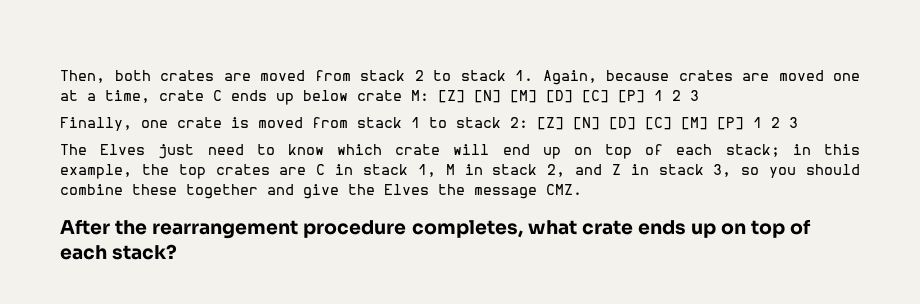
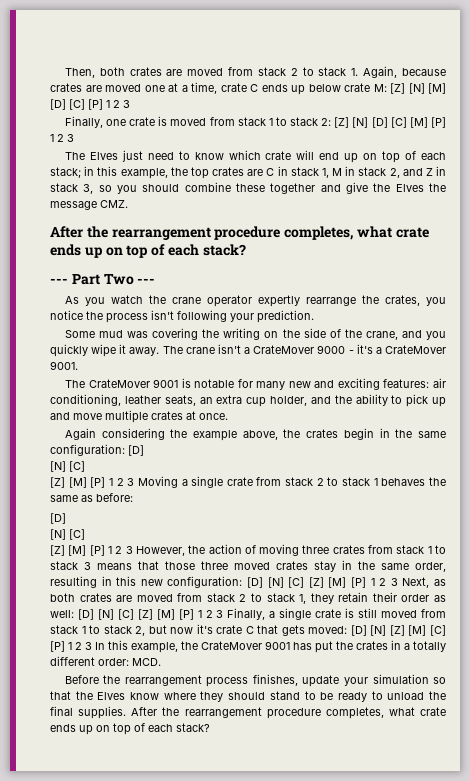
+ --- Part Two ---
+ As you watch the crane operator expertly rearrange the crates, you notice the process isn't following your prediction.
+ Some mud was covering the writing on the side of the crane, and you quickly wipe it away. The crane isn't a CrateMover 9000 - it's a CrateMover 9001.
+ The CrateMover 9001 is notable for many new and exciting features: air conditioning, leather seats, an extra cup holder, and the ability to pick up and move multiple crates at once.
+ Again considering the example above, the crates begin in the same configuration: [D]
+ [N] [C]
+ [Z] [M] [P] 1 2 3 Moving a single crate from stack 2 to stack 1 behaves the same as before:
+ [D]
+ [N] [C]
+ [Z] [M] [P] 1 2 3 However, the action of moving three crates from stack 1 to stack 3 means that those three moved crates stay in the same order, resulting in this new configuration: [D] [N] [C] [Z] [M] [P] 1 2 3 Next, as both crates are moved from stack 2 to stack 1, they retain their order as well: [D] [N] [C] [Z] [M] [P] 1 2 3 Finally, a single crate is still moved from stack 1 to stack 2, but now it's crate C that gets moved: [D] [N] [Z] [M] [C] [P] 1 2 3 In this example, the CrateMover 9001 has put the crates in a totally different order: MCD.
+ Before the rearrangement process finishes, update your simulation so that the Elves know where they should stand to be ready to unload the final supplies. After the rearrangement procedure completes, what crate ends up on top of each stack?

